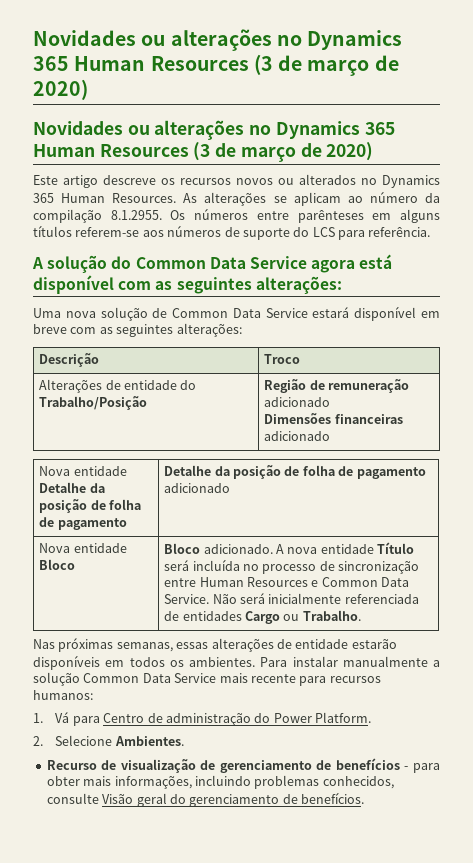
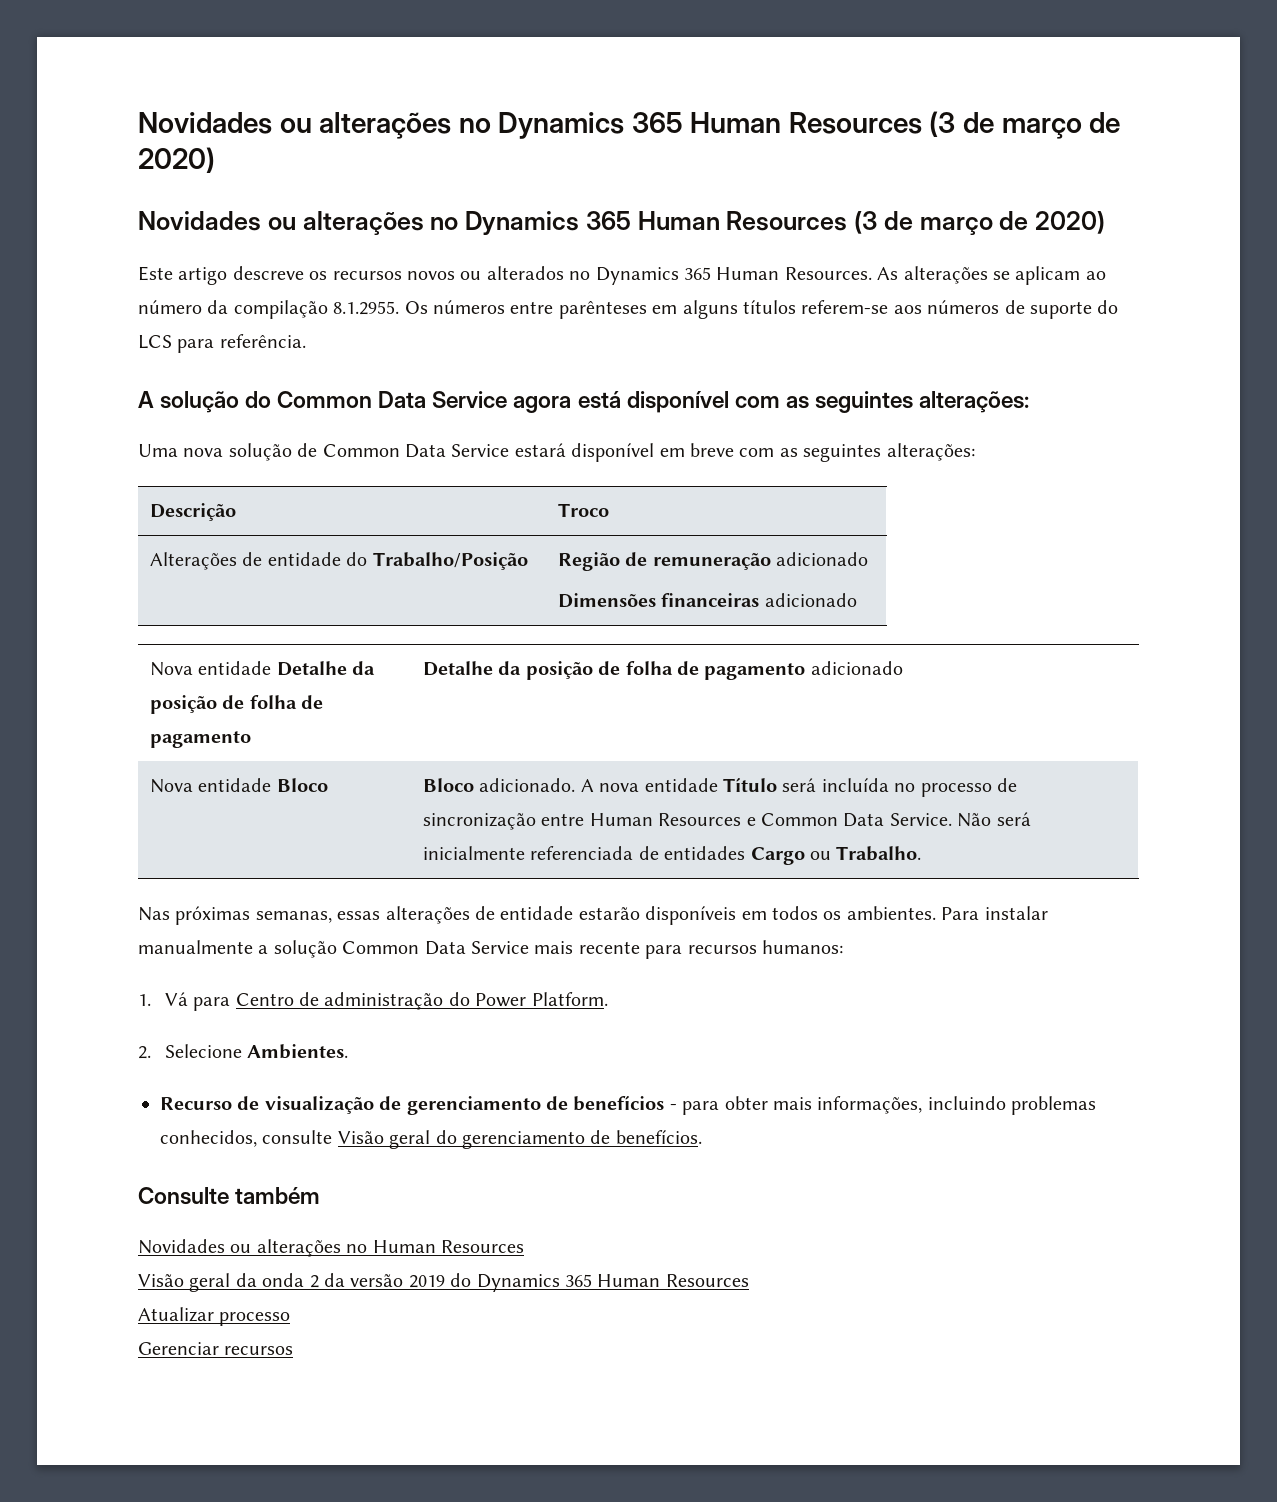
+ Consulte também
+ Novidades ou alterações no Human Resources
+ Visão geral da onda 2 da versão 2019 do Dynamics 365 Human Resources
+ Atualizar processo
+ Gerenciar recursos

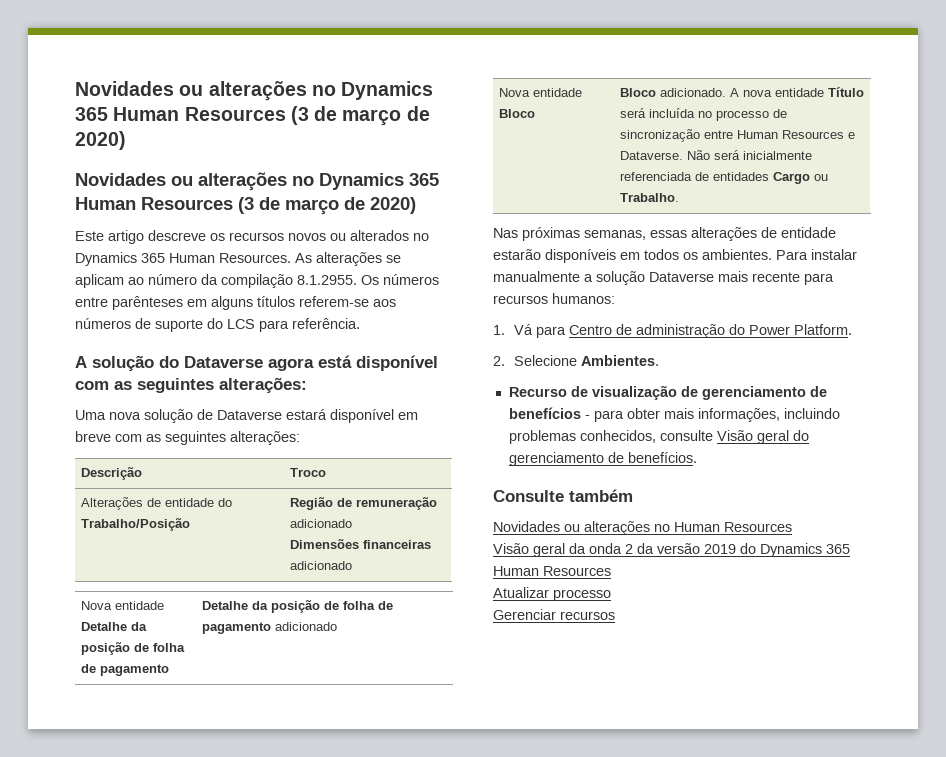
- A solução do Common Data Service agora está disponível com as seguintes alterações:
+ A solução do Dataverse agora está disponível com as seguintes alterações:
- Uma nova solução de Common Data Service estará disponível em breve com as seguintes alterações:
+ Uma nova solução de Dataverse estará disponível em breve com as seguintes alterações:
- Nova entidade Bloco | Bloco adicionado. A nova entidade Título será incluída no processo de sincronização entre Human Resources e Common Data Service. Não será inicialmente referenciada de entidades Cargo ou Trabalho.
+ Nova entidade Bloco | Bloco adicionado. A nova entidade Título será incluída no processo de sincronização entre Human Resources e Dataverse. Não será inicialmente referenciada de entidades Cargo ou Trabalho.
- Para instalar manualmente a solução Common Data Service mais recente para recursos humanos:
+ Para instalar manualmente a solução Dataverse mais recente para recursos humanos:

